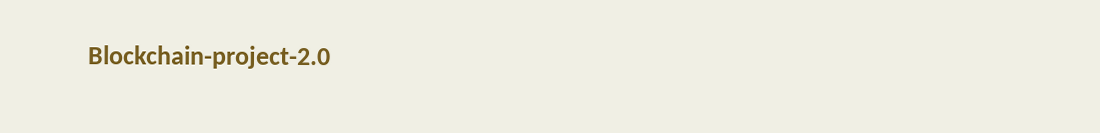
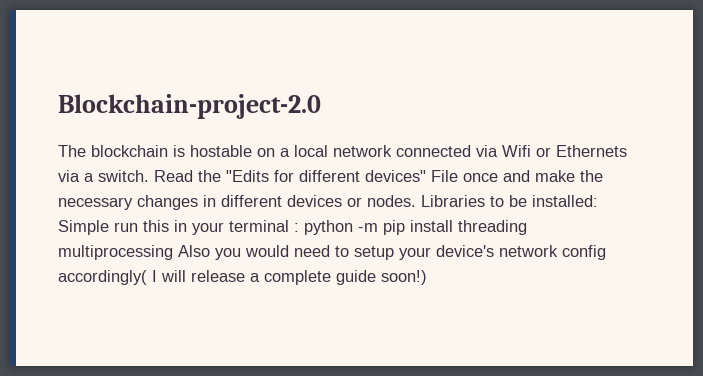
+ The blockchain is hostable on a local network connected via Wifi or Ethernets via a switch. Read the "Edits for different devices" File once and make the necessary changes in different devices or nodes. Libraries to be installed: Simple run this in your terminal : python -m pip install threading multiprocessing Also you would need to setup your device's network config accordingly( I will release a complete guide soon!)

